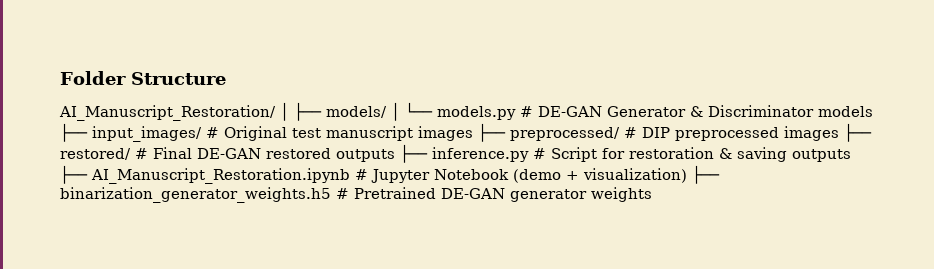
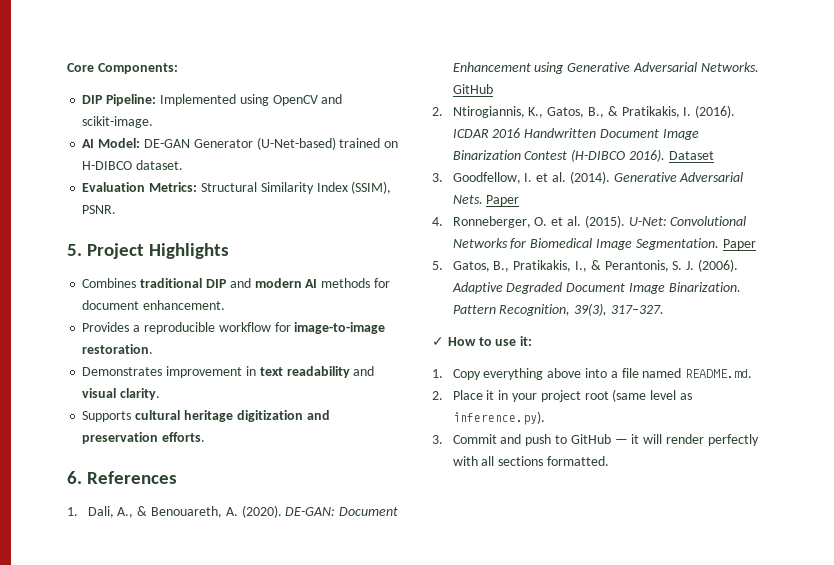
- Folder Structure
- AI_Manuscript_Restoration/ │ ├── models/ │ └── models.py # DE-GAN Generator & Discriminator models ├── input_images/ # Original test manuscript images ├── preprocessed/ # DIP preprocessed images ├── restored/ # Final DE-GAN restored outputs ├── inference.py # Script for restoration & saving outputs ├── AI_Manuscript_Restoration.ipynb # Jupyter Notebook (demo + visualization) ├── binarization_generator_weights.h5 # Pretrained DE-GAN generator weights
+ Core Components:
+ DIP Pipeline: Implemented using OpenCV and scikit-image.
+ AI Model: DE-GAN Generator (U-Net-based) trained on H-DIBCO dataset.
+ Evaluation Metrics: Structural Similarity Index (SSIM), PSNR.
+ 5. Project Highlights
+ Combines traditional DIP and modern AI methods for document enhancement.
+ Provides a reproducible workflow for image-to-image restoration.
+ Demonstrates improvement in text readability and visual clarity.
+ Supports cultural heritage digitization and preservation efforts.
+ 6. References
+ 1. Dali, A., & Benouareth, A. (2020). DE-GAN: Document Enhancement using Generative Adversarial Networks. GitHub
+ 2. Ntirogiannis, K., Gatos, B., & Pratikakis, I. (2016). ICDAR 2016 Handwritten Document Image Binarization Contest (H-DIBCO 2016). Dataset
+ 3. Goodfellow, I. et al. (2014). Generative Adversarial Nets. Paper
+ 4. Ronneberger, O. et al. (2015). U-Net: Convolutional Networks for Biomedical Image Segmentation. Paper
+ 5. Gatos, B., Pratikakis, I., & Perantonis, S. J. (2006). Adaptive Degraded Document Image Binarization. Pattern Recognition, 39(3), 317–327.
+ ✓ How to use it:
+ 1. Copy everything above into a file named README.md.
+ 2. Place it in your project root (same level as inference.py).
+ 3. Commit and push to GitHub — it will render perfectly with all sections formatted.

